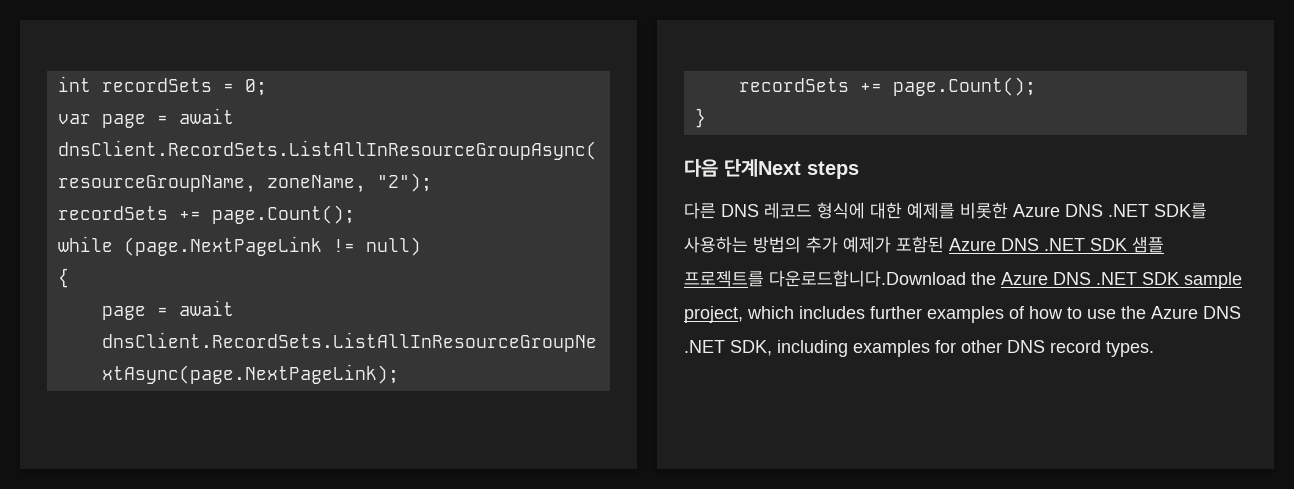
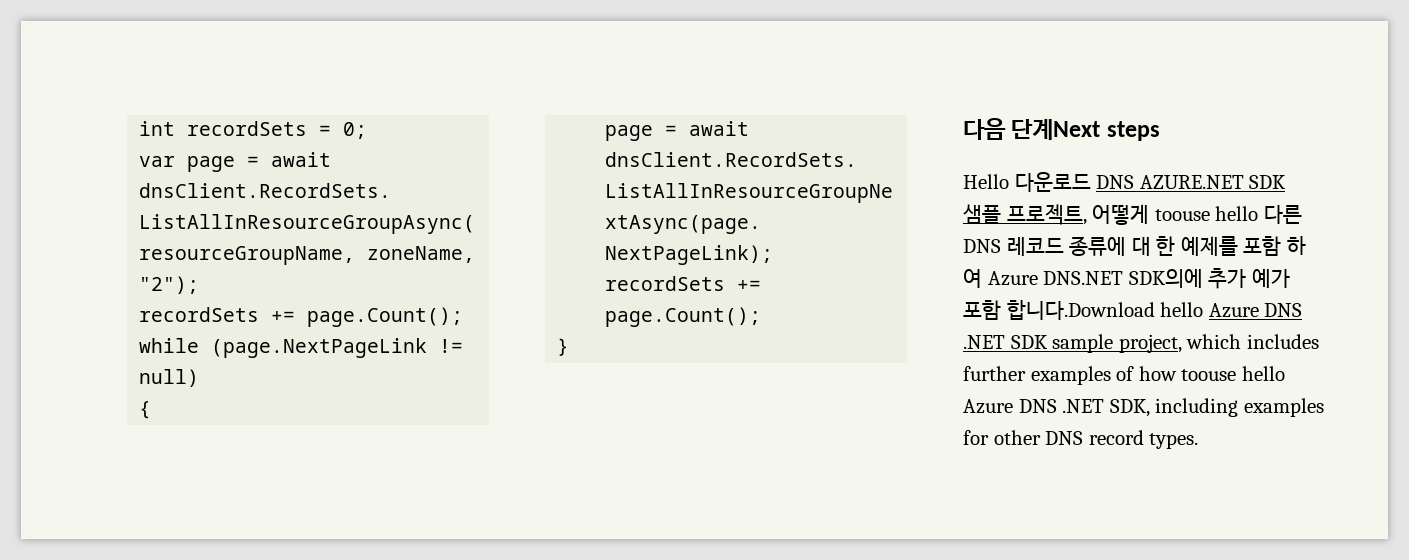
- 다른 DNS 레코드 형식에 대한 예제를 비롯한 Azure DNS .NET SDK를 사용하는 방법의 추가 예제가 포함된 Azure DNS .NET SDK 샘플 프로젝트를 다운로드합니다.Download the Azure DNS .NET SDK sample project, which includes further examples of how to use the Azure DNS .NET SDK, including examples for other DNS record types.
+ Hello 다운로드 DNS AZURE.NET SDK 샘플 프로젝트, 어떻게 toouse hello 다른 DNS 레코드 종류에 대 한 예제를 포함 하 여 Azure DNS.NET SDK의에 추가 예가 포함 합니다.Download hello Azure DNS .NET SDK sample project, which includes further examples of how toouse hello Azure DNS .NET SDK, including examples for other DNS record types.

